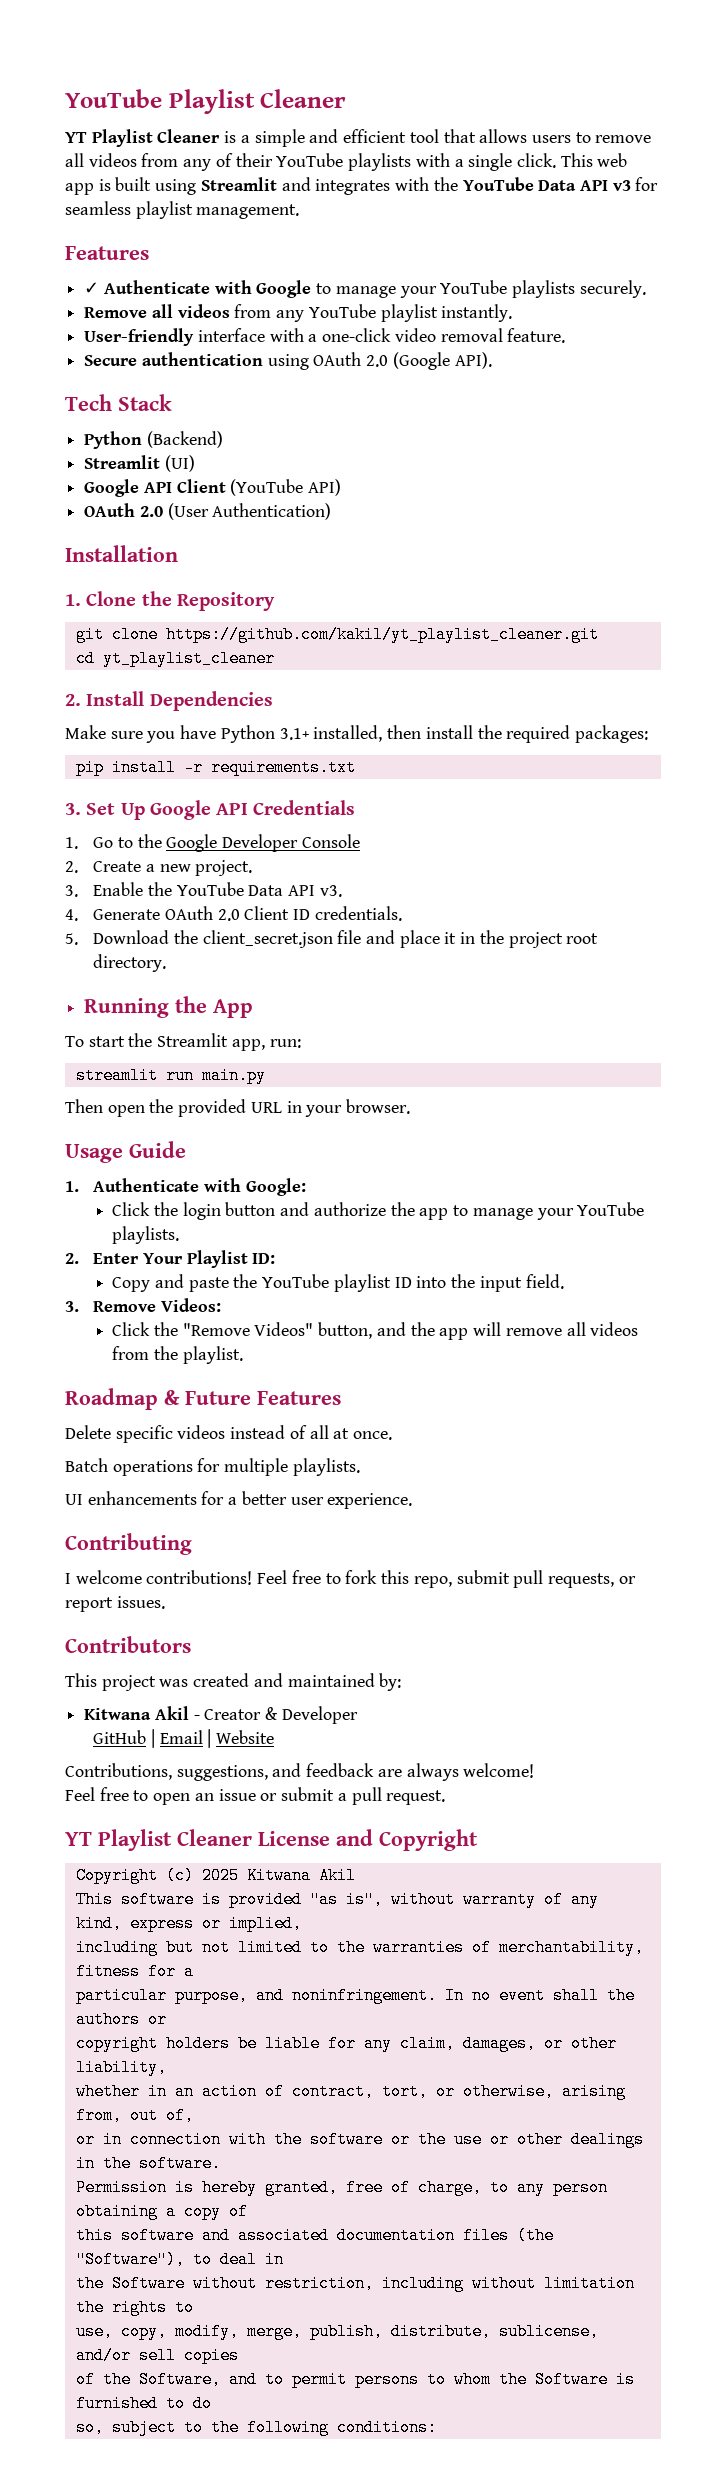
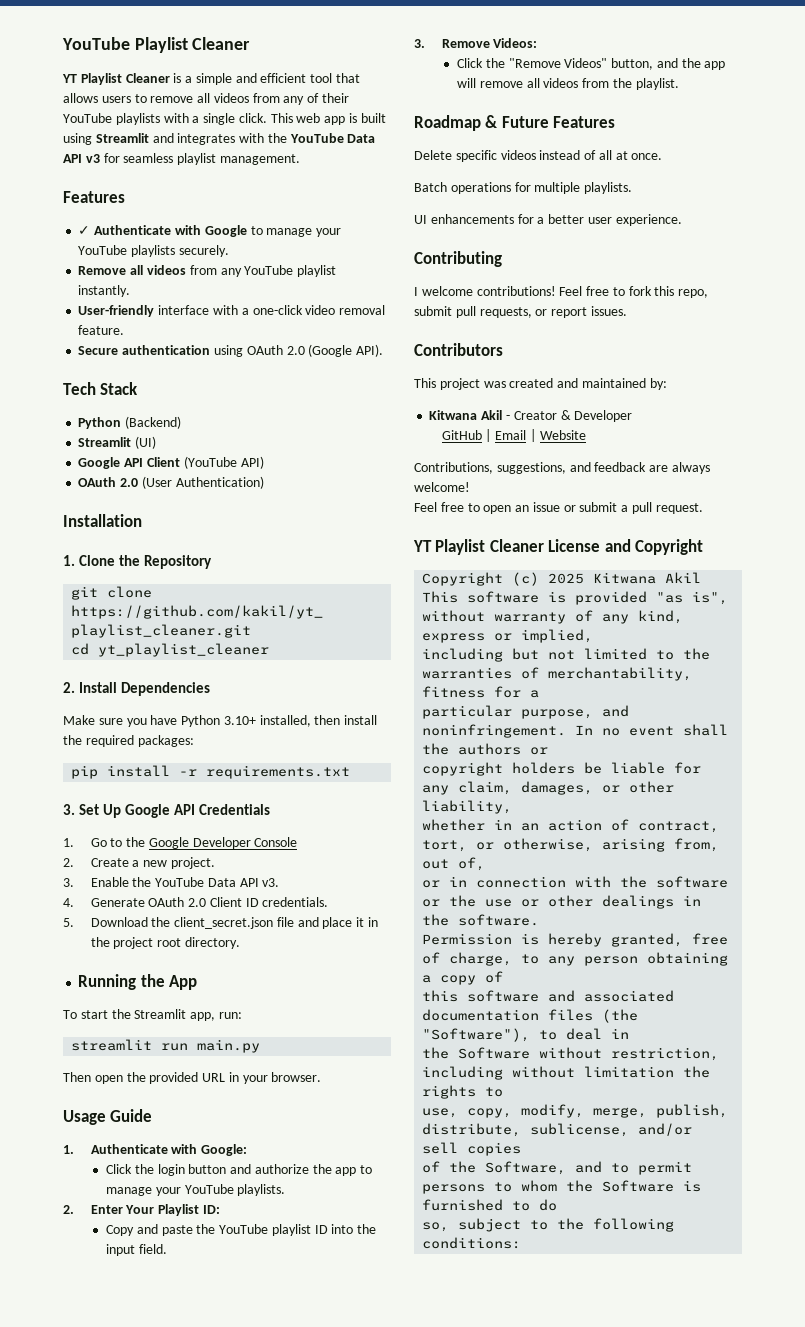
- Make sure you have Python 3.1+ installed, then install the required packages:
+ Make sure you have Python 3.10+ installed, then install the required packages:

